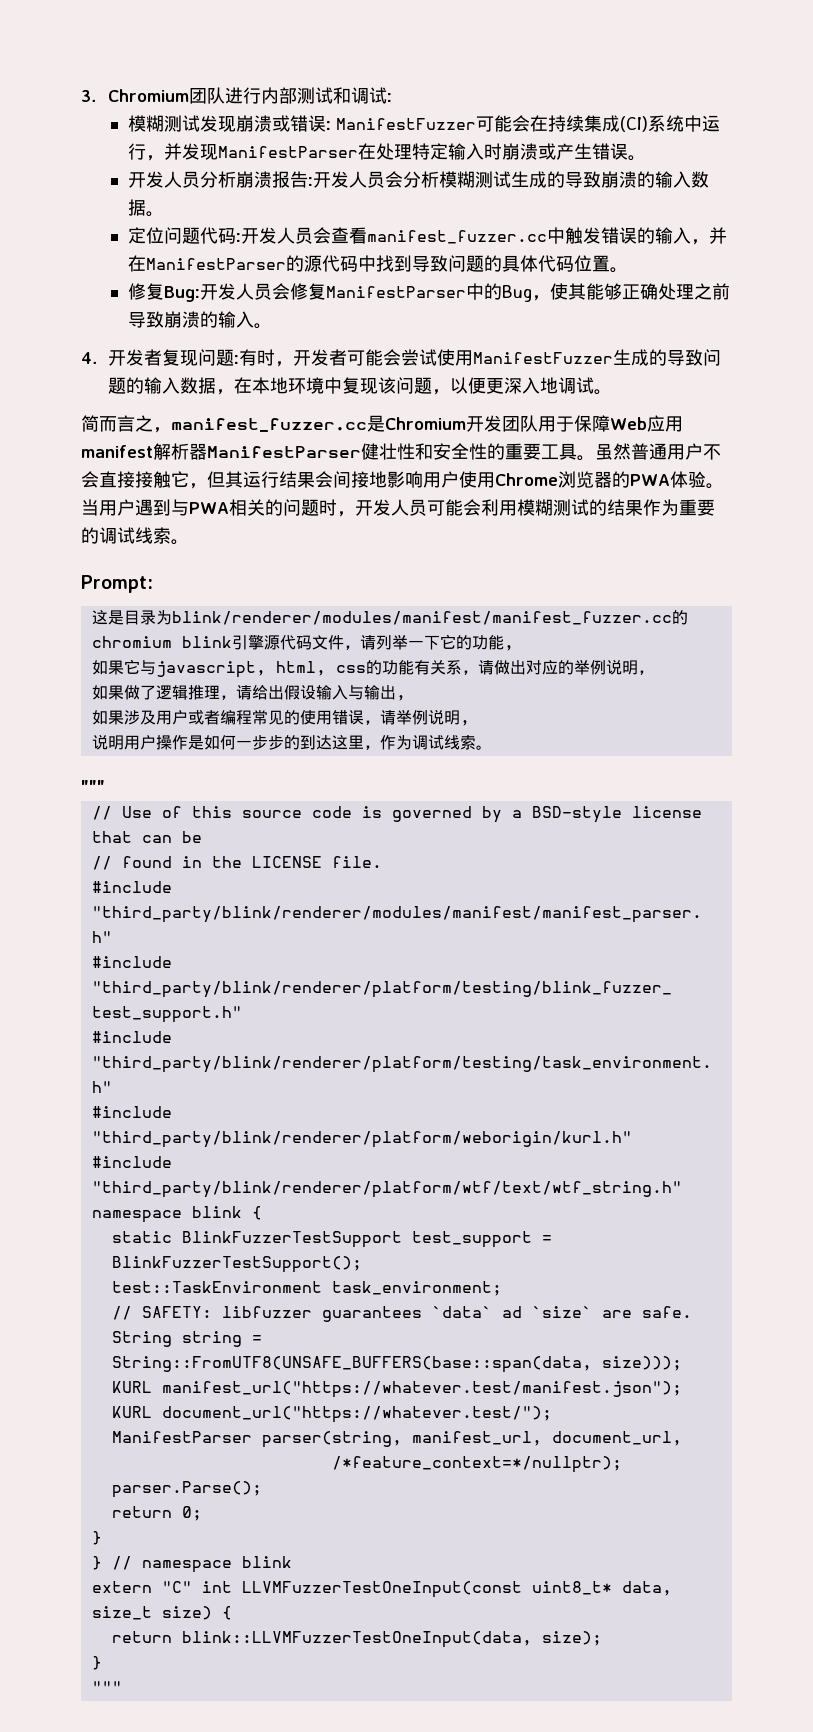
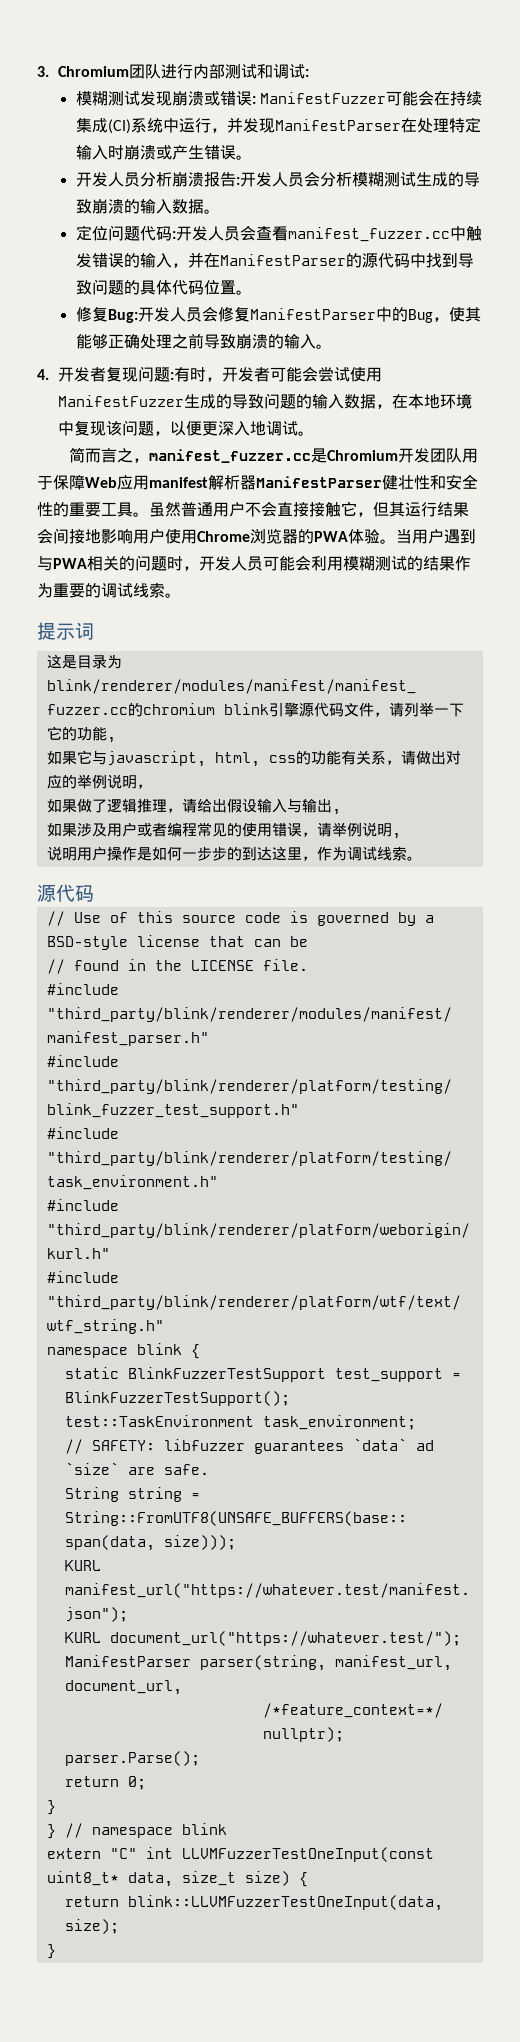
- Prompt:
+ 提示词
  说明用户操作是如何一步步的到达这里，作为调试线索。
- """
+ 源代码
  return blink::LLVMFuzzerTestOneInput(data, size);
  }
- """

